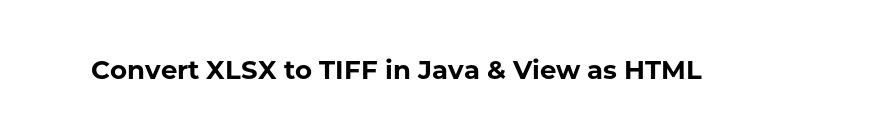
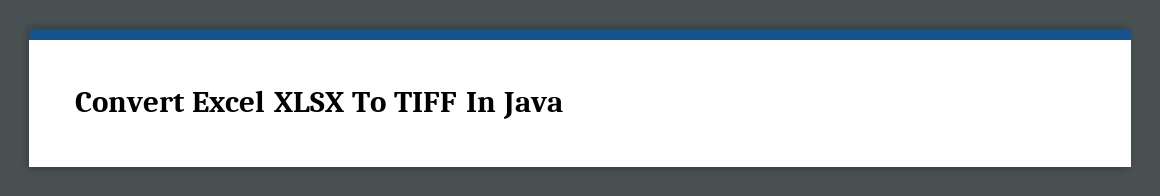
- Convert XLSX to TIFF in Java & View as HTML
+ Convert Excel XLSX To TIFF In Java

